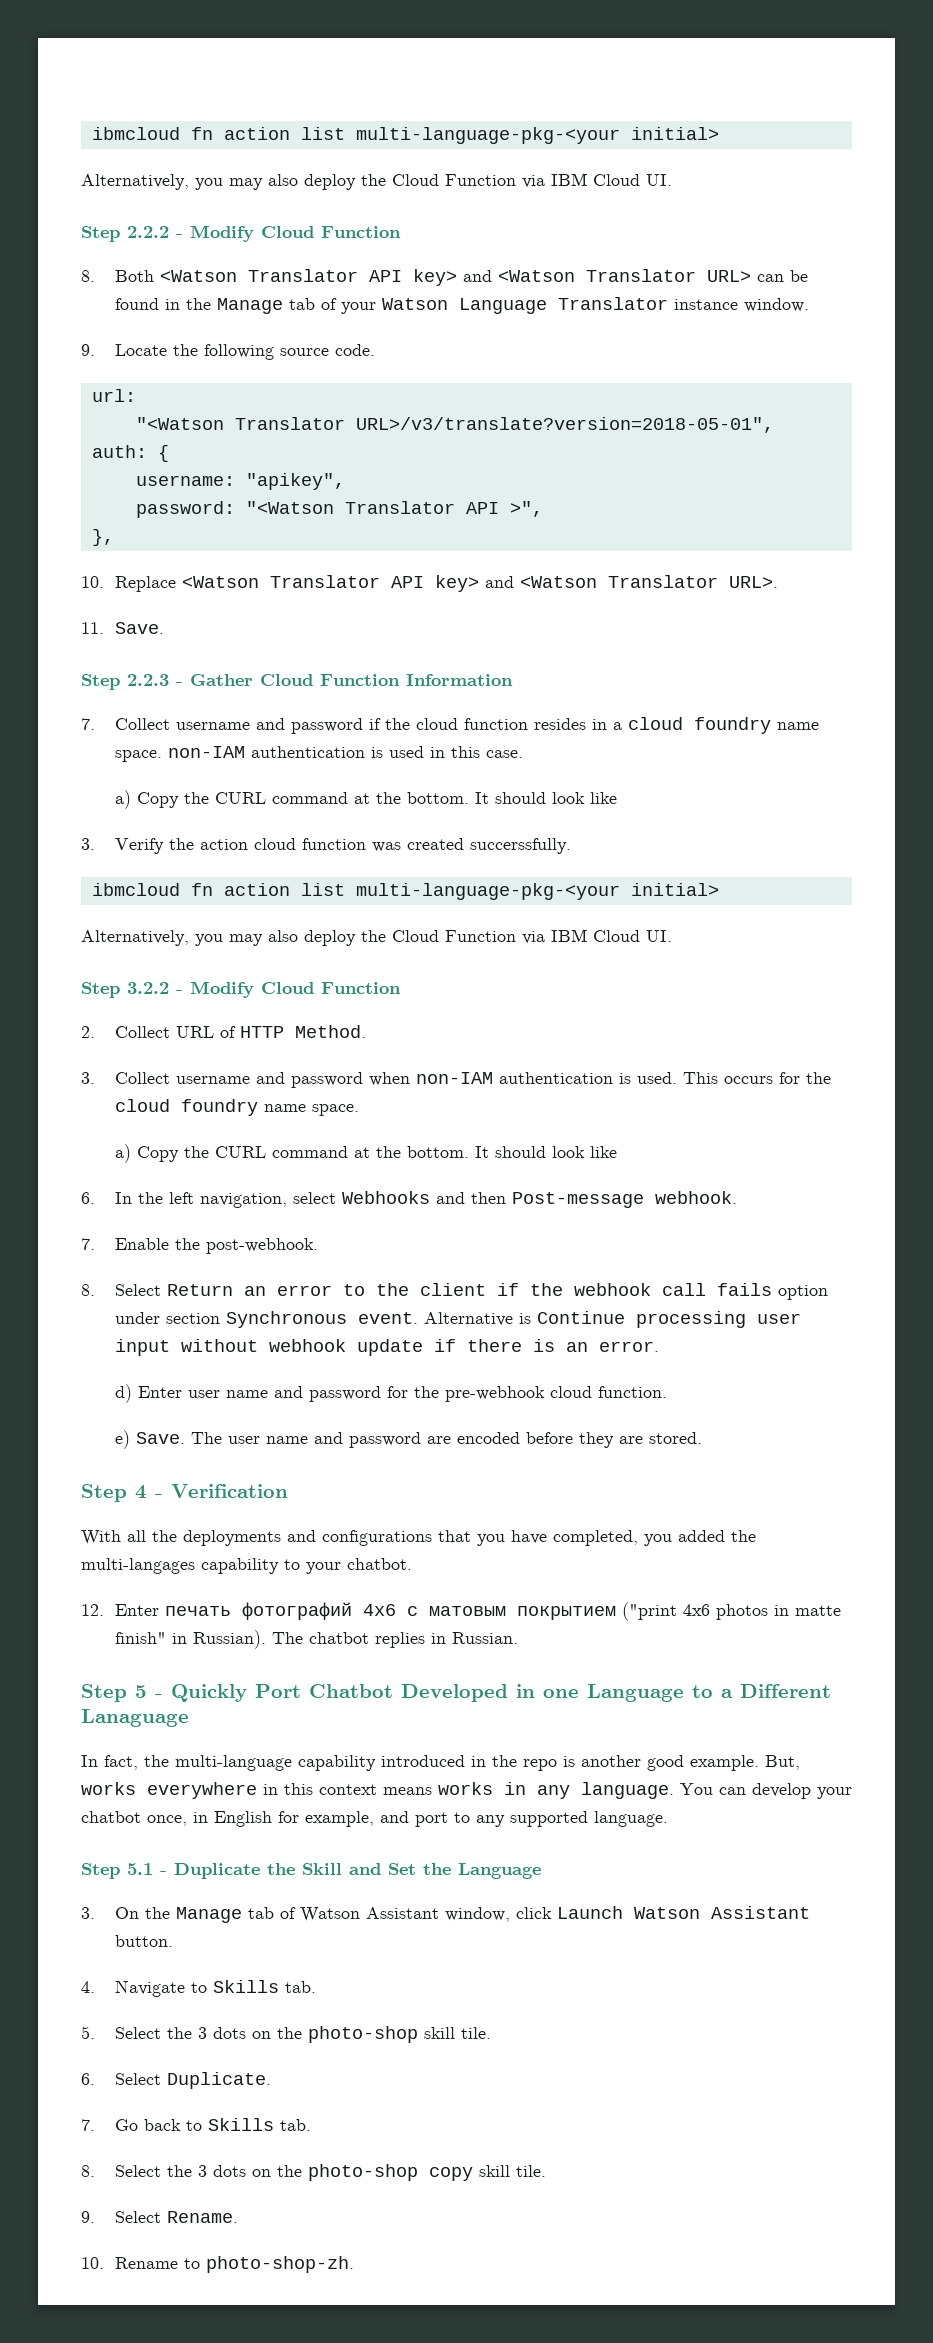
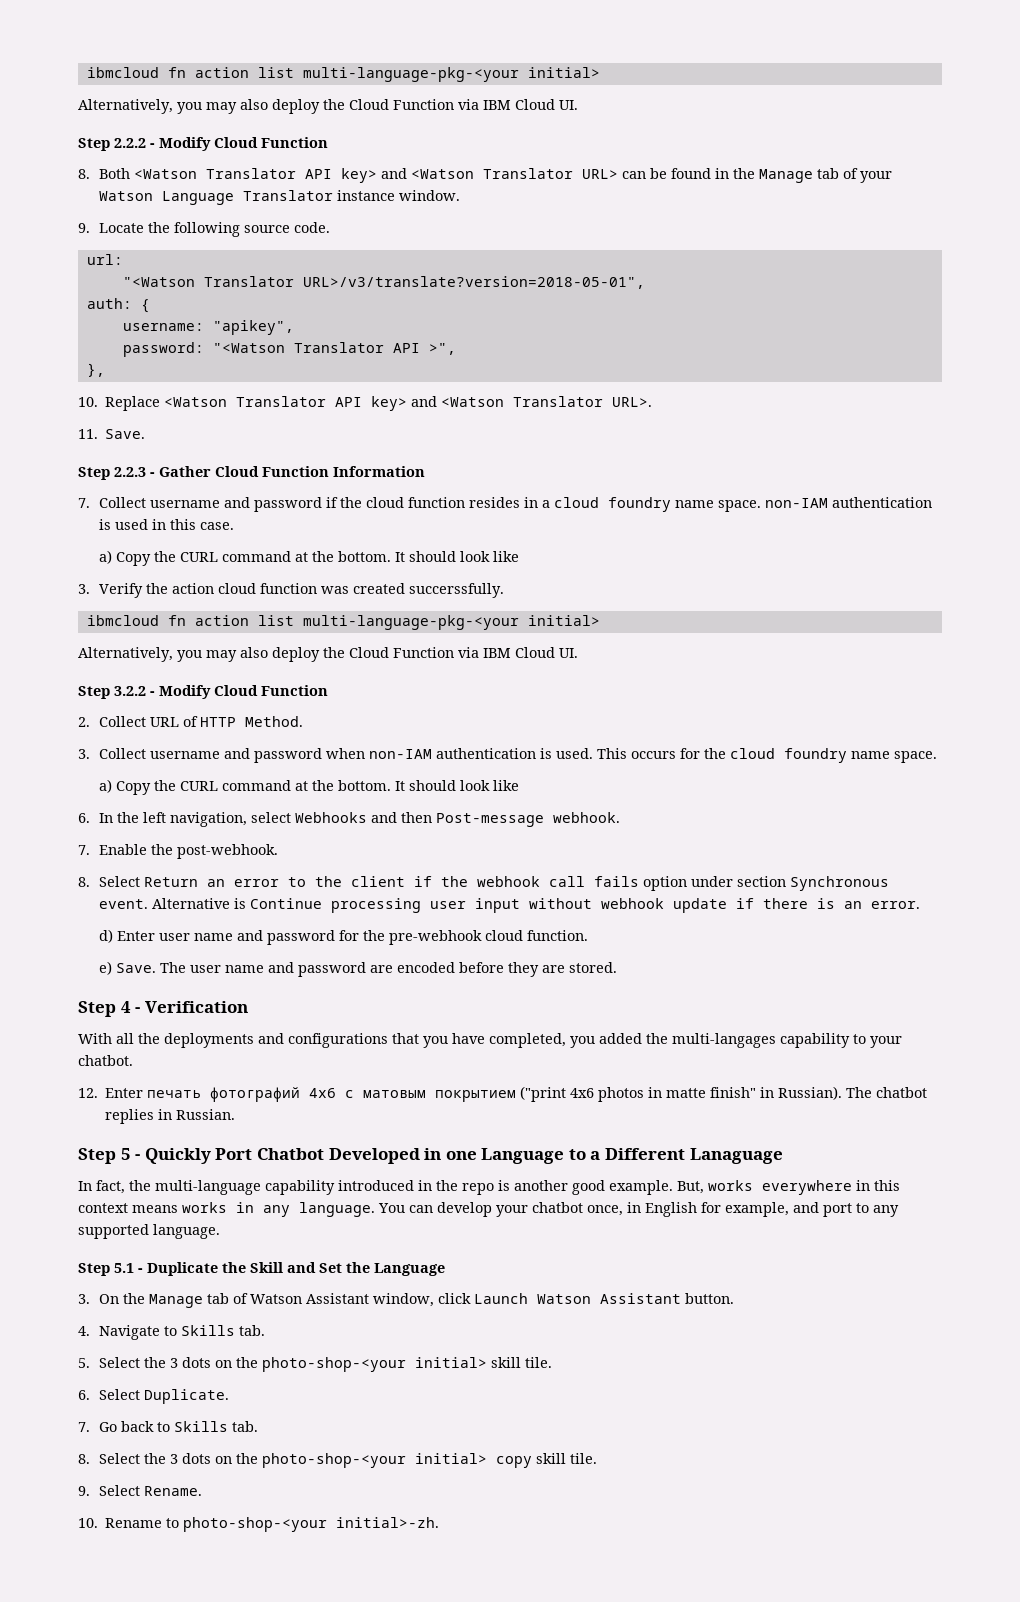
- 5. Select the 3 dots on the photo-shop skill tile.
+ 5. Select the 3 dots on the photo-shop-<your initial> skill tile.
- 8. Select the 3 dots on the photo-shop copy skill tile.
+ 8. Select the 3 dots on the photo-shop-<your initial> copy skill tile.
- 10. Rename to photo-shop-zh.
+ 10. Rename to photo-shop-<your initial>-zh.

